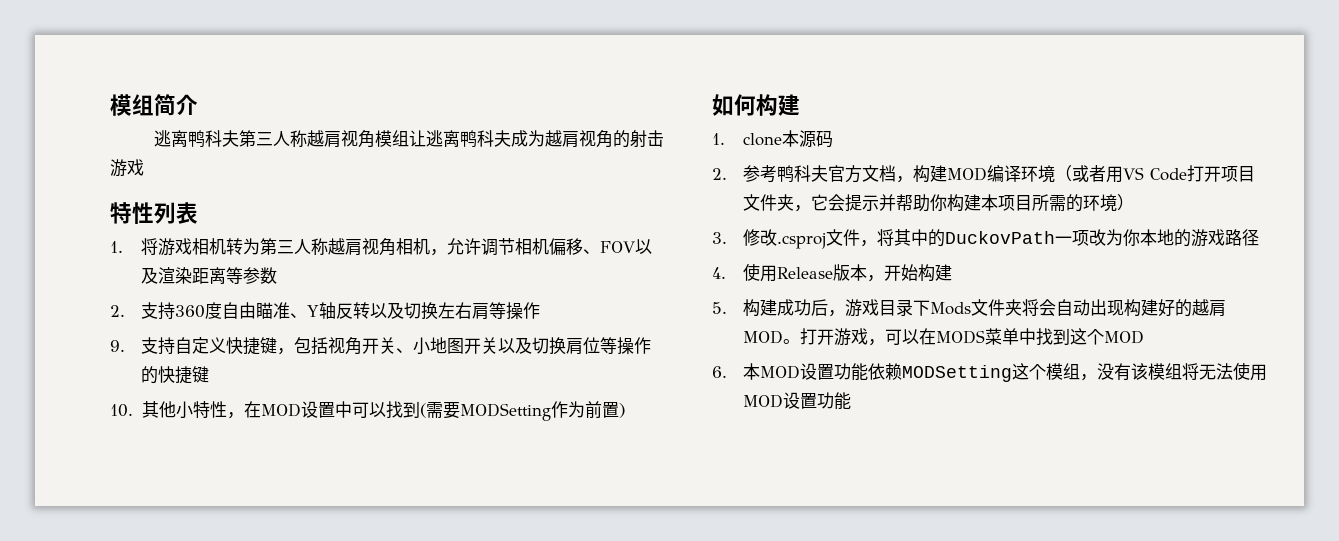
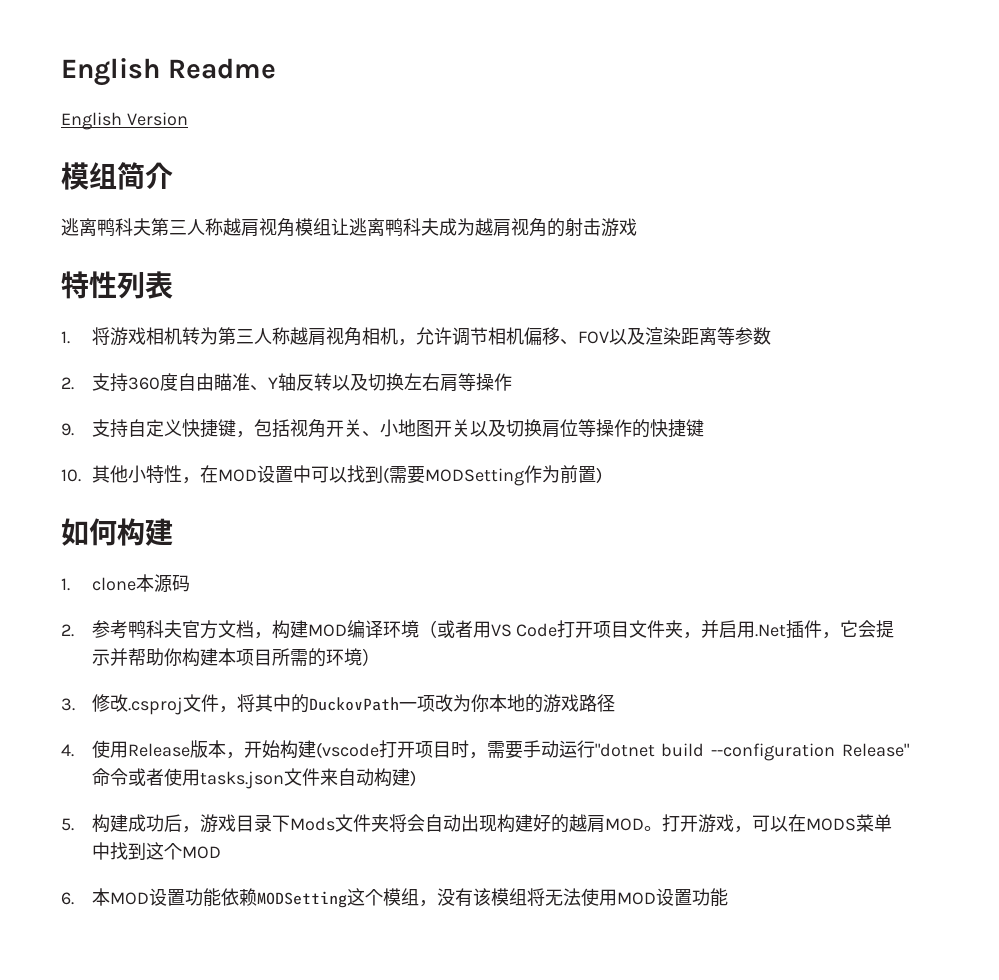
+ English Readme
+ English Version
- 2.参考鸭科夫官方文档，构建MOD编译环境（或者用VS Code打开项目文件夹，它会提示并帮助你构建本项目所需的环境）
+ 2.参考鸭科夫官方文档，构建MOD编译环境（或者用VS Code打开项目文件夹，并启用.Net插件，它会提示并帮助你构建本项目所需的环境）
- 4.使用Release版本，开始构建
+ 4.使用Release版本，开始构建(vscode打开项目时，需要手动运行"dotnet build --configuration Release"命令或者使用tasks.json文件来自动构建)

